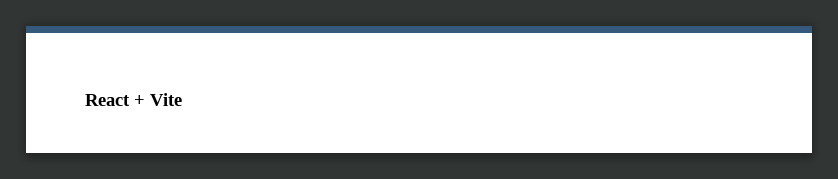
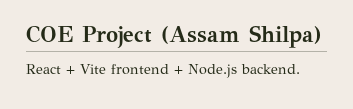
- React + Vite
+ COE Project (Assam Shilpa)
+ React + Vite frontend + Node.js backend.

